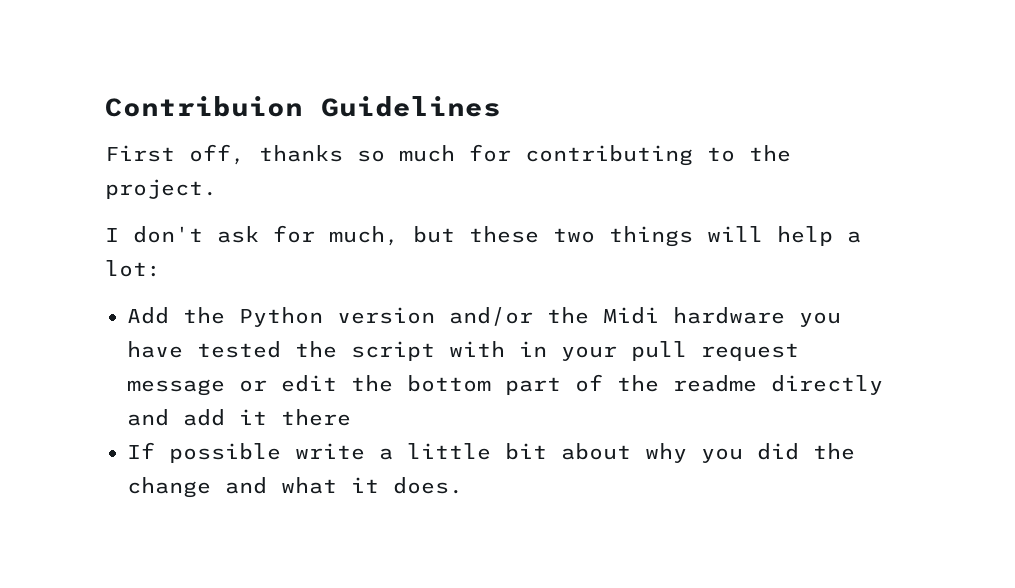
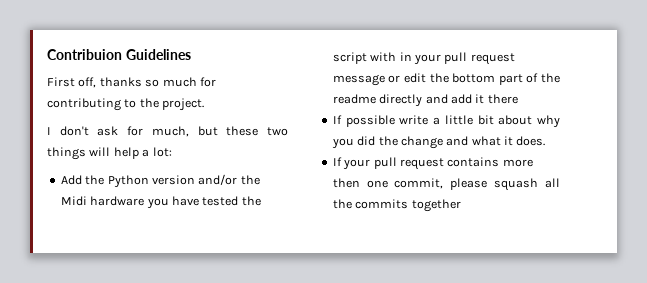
+ If your pull request contains more then one commit, please squash all the commits together

